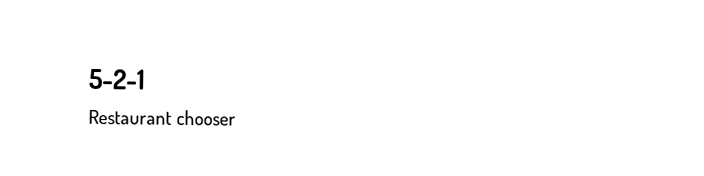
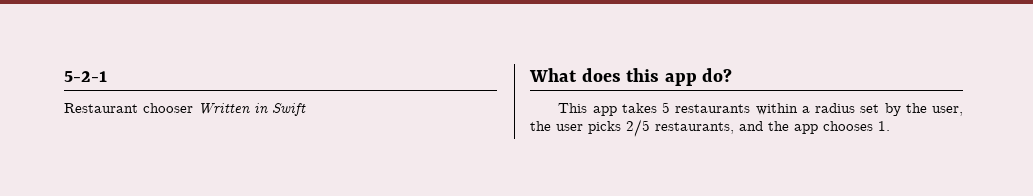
- Restaurant chooser
+ Restaurant chooser Written in Swift
+ What does this app do?
+ This app takes 5 restaurants within a radius set by the user, the user picks 2/5 restaurants, and the app chooses 1.

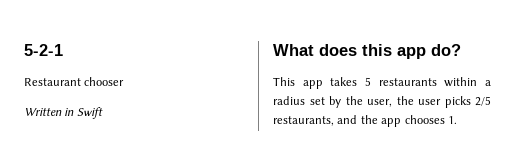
- Restaurant chooser Written in Swift
+ Restaurant chooser
+ Written in Swift

